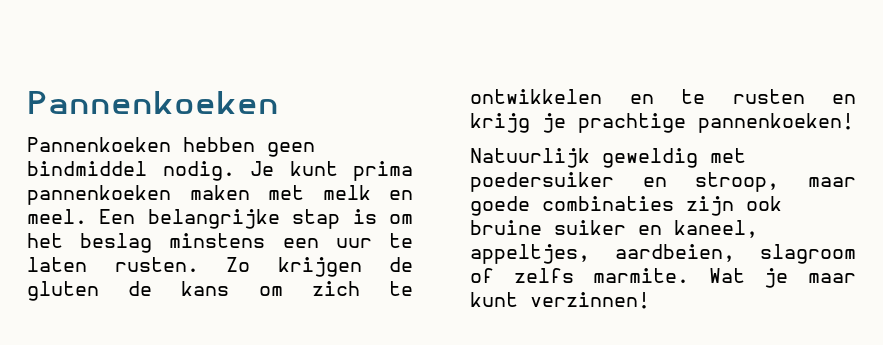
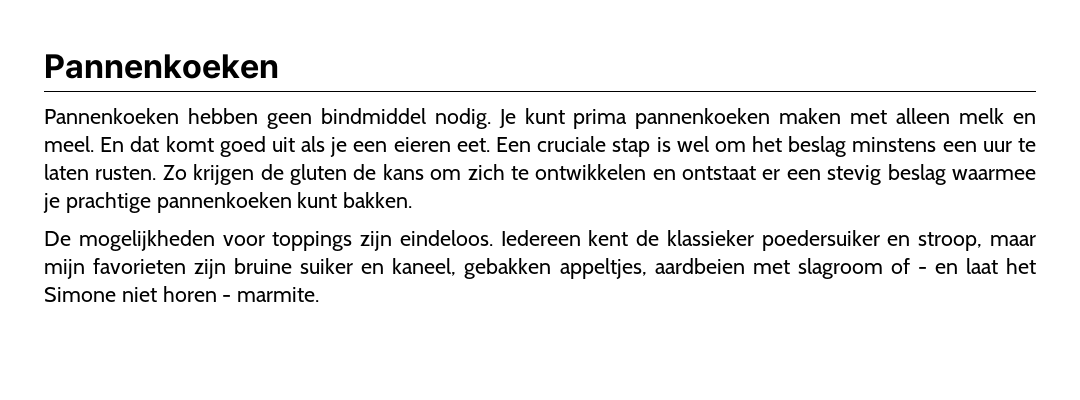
- Je kunt prima pannenkoeken maken met melk en meel.
+ Je kunt prima pannenkoeken maken met alleen melk en meel.
- Een belangrijke stap is om het beslag minstens een uur te laten rusten.
+ En dat komt goed uit als je een eieren eet. Een cruciale stap is wel om het beslag minstens een uur te laten rusten.
- Zo krijgen de gluten de kans om zich te ontwikkelen en te rusten en krijg je prachtige pannenkoeken!
- Natuurlijk geweldig met poedersuiker en stroop, maar goede combinaties zijn ook bruine suiker en kaneel, appeltjes, aardbeien, slagroom of zelfs marmite. Wat je maar kunt verzinnen!
+ Zo krijgen de gluten de kans om zich te ontwikkelen en ontstaat er een stevig beslag waarmee je prachtige pannenkoeken kunt bakken.
+ De mogelijkheden voor toppings zijn eindeloos. Iedereen kent de klassieker poedersuiker en stroop, maar mijn favorieten zijn bruine suiker en kaneel, gebakken appeltjes, aardbeien met slagroom of - en laat het Simone niet horen - marmite.

